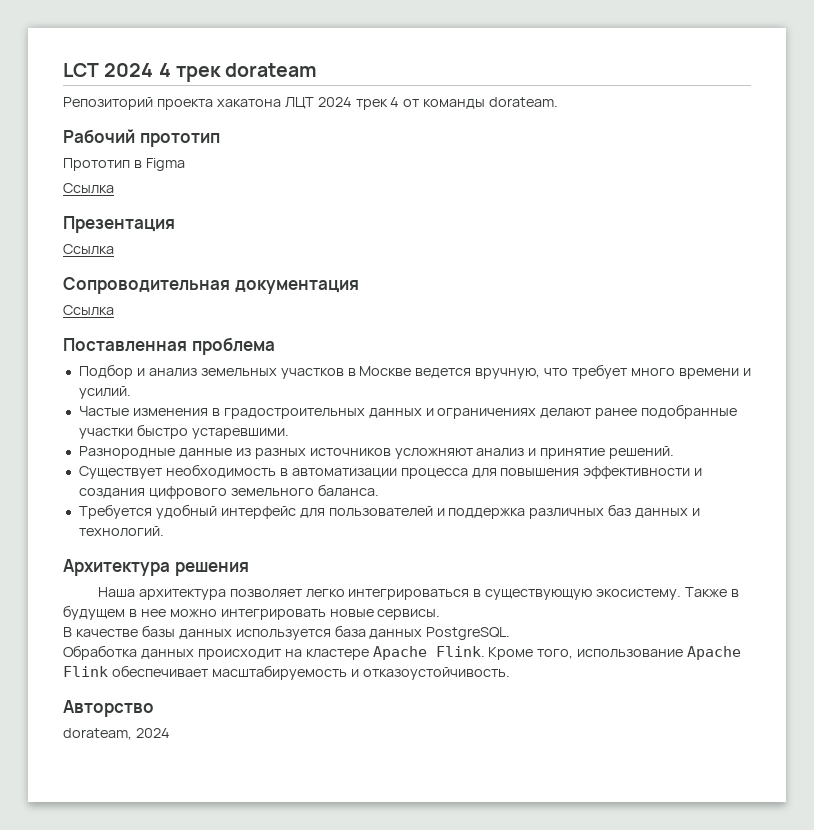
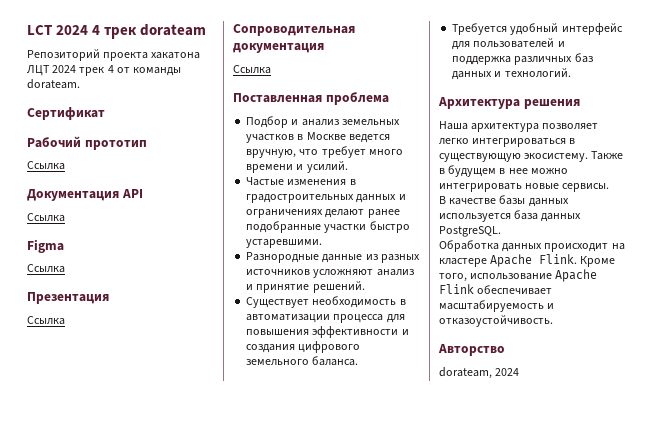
+ Сертификат
  Рабочий прототип
- Прототип в Figma
+ Ссылка
+ Документация API
+ Cсылка
+ Figma

